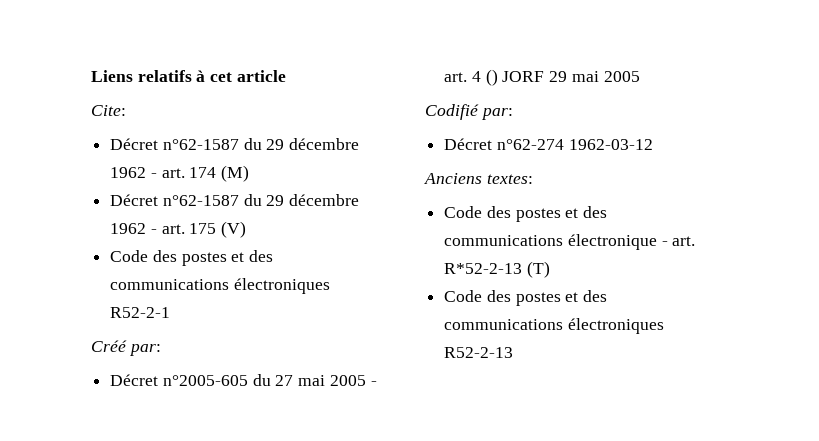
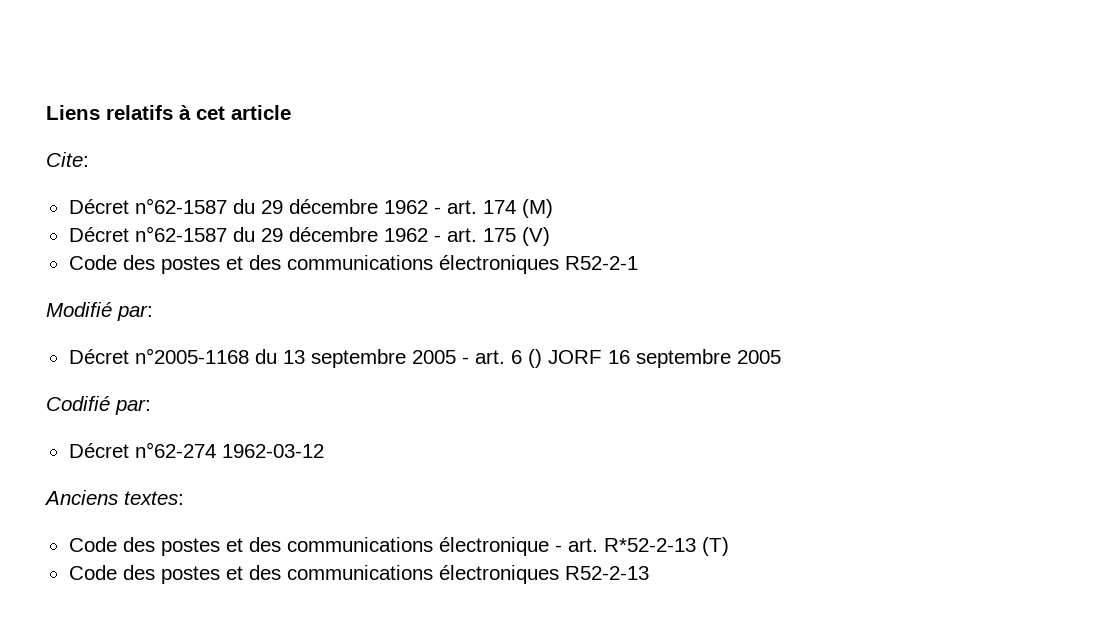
- Créé par:
- Décret n°2005-605 du 27 mai 2005 - art. 4 () JORF 29 mai 2005
+ Modifié par:
+ Décret n°2005-1168 du 13 septembre 2005 - art. 6 () JORF 16 septembre 2005

